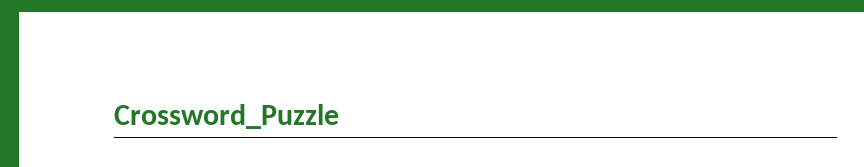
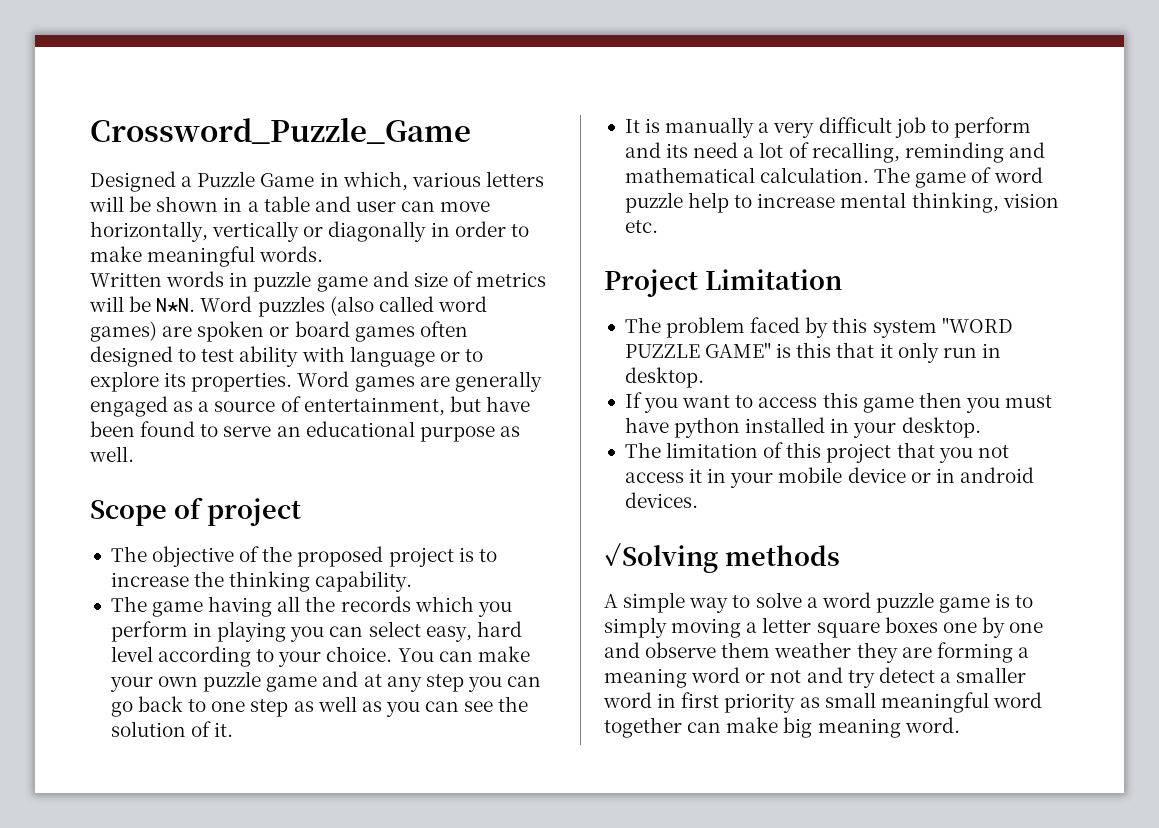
- Crossword_Puzzle
+ Crossword_Puzzle_Game
+ Designed a Puzzle Game in which, various letters will be shown in a table and user can move horizontally, vertically or diagonally in order to make meaningful words.
+ Written words in puzzle game and size of metrics will be N*N. Word puzzles (also called word games) are spoken or board games often designed to test ability with language or to explore its properties. Word games are generally engaged as a source of entertainment, but have been found to serve an educational purpose as well.
+ Scope of project
+ The objective of the proposed project is to increase the thinking capability.
+ The game having all the records which you perform in playing you can select easy, hard level according to your choice. You can make your own puzzle game and at any step you can go back to one step as well as you can see the solution of it.
+ It is manually a very difficult job to perform and its need a lot of recalling, reminding and mathematical calculation. The game of word puzzle help to increase mental thinking, vision etc.
+ Project Limitation
+ The problem faced by this system "WORD PUZZLE GAME" is this that it only run in desktop.
+ If you want to access this game then you must have python installed in your desktop.
+ The limitation of this project that you not access it in your mobile device or in android devices.
+ ✓Solving methods
+ A simple way to solve a word puzzle game is to simply moving a letter square boxes one by one and observe them weather they are forming a meaning word or not and try detect a smaller word in first priority as small meaningful word together can make big meaning word.

